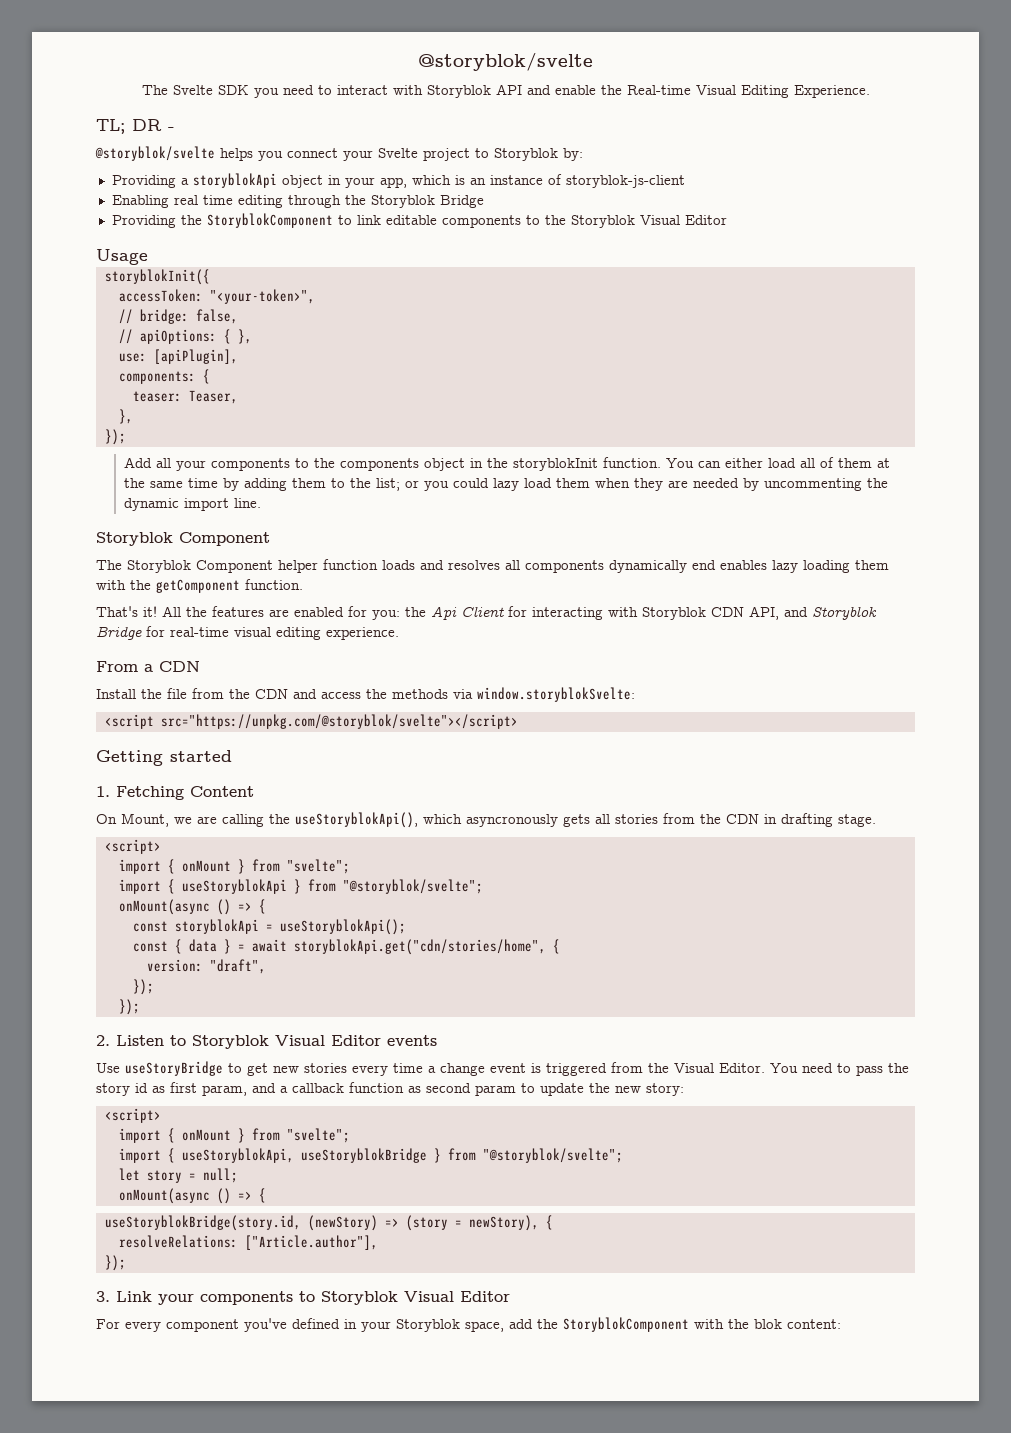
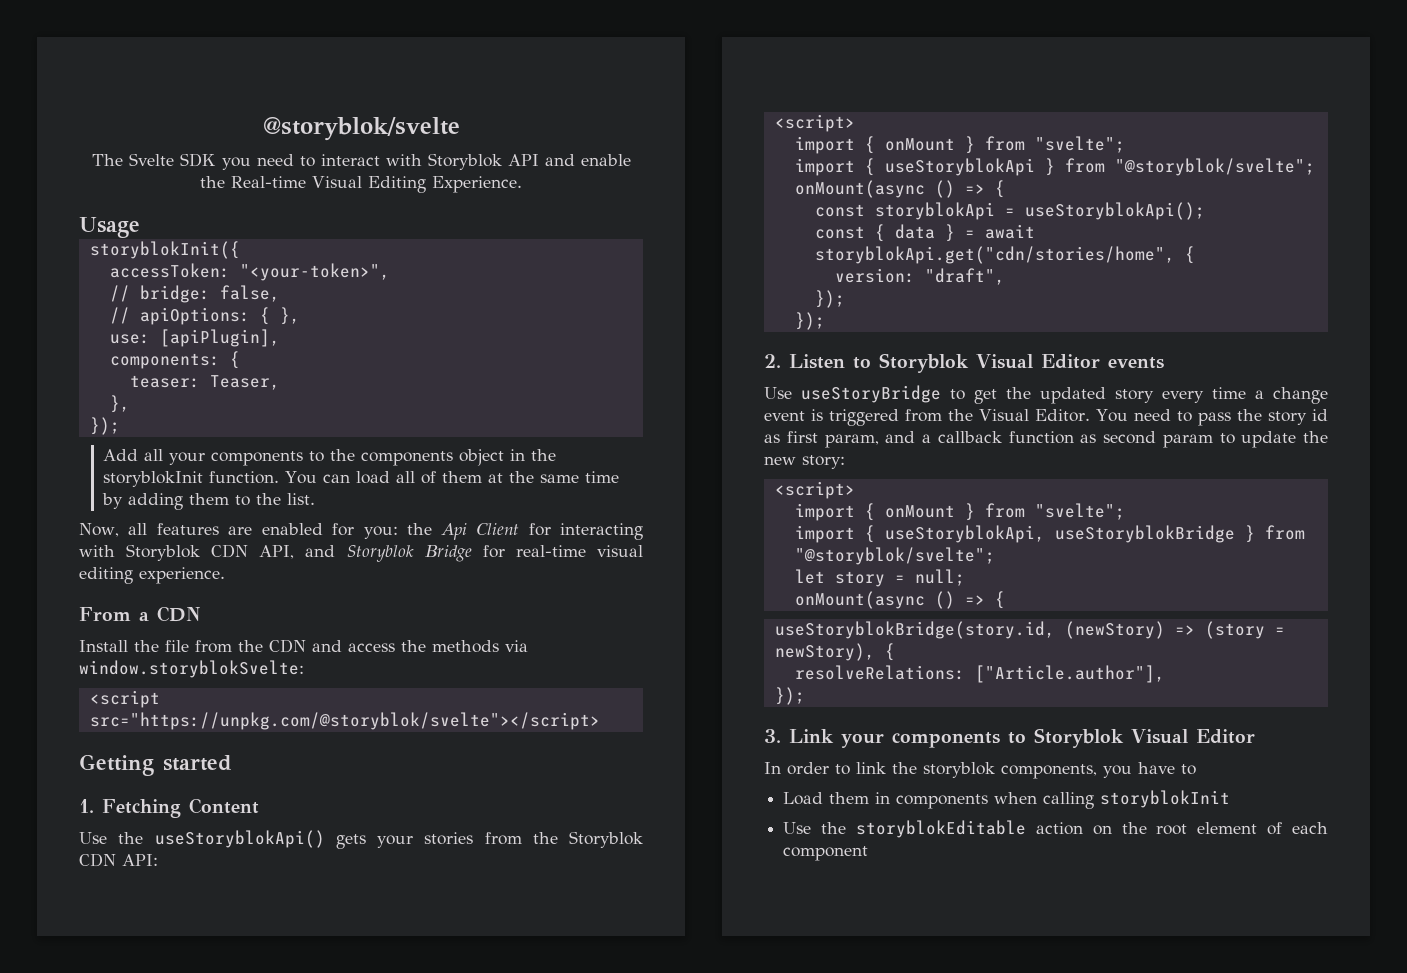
- TL; DR -
- @storyblok/svelte helps you connect your Svelte project to Storyblok by:
- Providing a storyblokApi object in your app, which is an instance of storyblok-js-client
- Enabling real time editing through the Storyblok Bridge
- Providing the StoryblokComponent to link editable components to the Storyblok Visual Editor
- You can either load all of them at the same time by adding them to the list; or you could lazy load them when they are needed by uncommenting the dynamic import line.
- Storyblok Component
- The Storyblok Component helper function loads and resolves all components dynamically end enables lazy loading them with the getComponent function.
- That's it! All the features are enabled for you: the Api Client for interacting with Storyblok CDN API, and Storyblok Bridge for real-time visual editing experience.
+ You can load all of them at the same time by adding them to the list.
+ Now, all features are enabled for you: the Api Client for interacting with Storyblok CDN API, and Storyblok Bridge for real-time visual editing experience.
- On Mount, we are calling the useStoryblokApi(), which asyncronously gets all stories from the CDN in drafting stage.
+ Use the useStoryblokApi() gets your stories from the Storyblok CDN API:
- Use useStoryBridge to get new stories every time a change event is triggered from the Visual Editor.
+ Use useStoryBridge to get the updated story every time a change event is triggered from the Visual Editor.
- For every component you've defined in your Storyblok space, add the StoryblokComponent with the blok content:
+ In order to link the storyblok components, you have to
+ Load them in components when calling storyblokInit
+ Use the storyblokEditable action on the root element of each component

